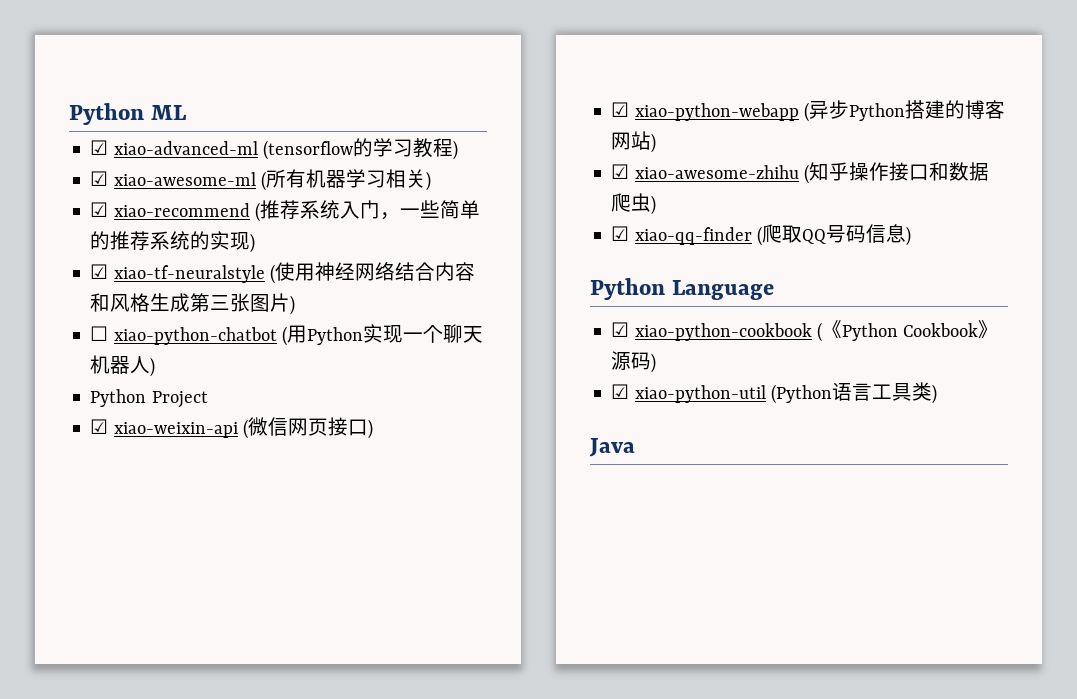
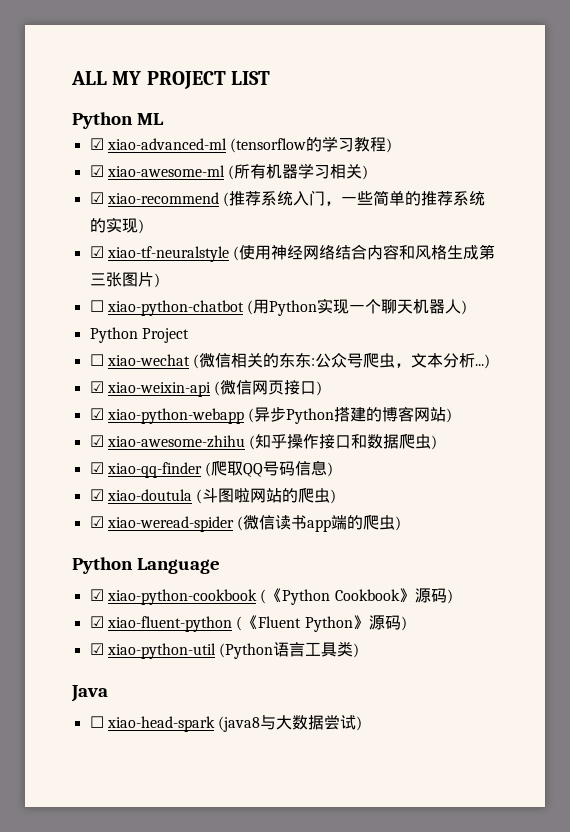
+ ALL MY PROJECT LIST
+ ☐ xiao-wechat (微信相关的东东:公众号爬虫，文本分析...)
+ ☑ xiao-doutula (斗图啦网站的爬虫)
+ ☑ xiao-weread-spider (微信读书app端的爬虫)
+ ☑ xiao-fluent-python (《Fluent Python》源码)
+ ☐ xiao-head-spark (java8与大数据尝试)

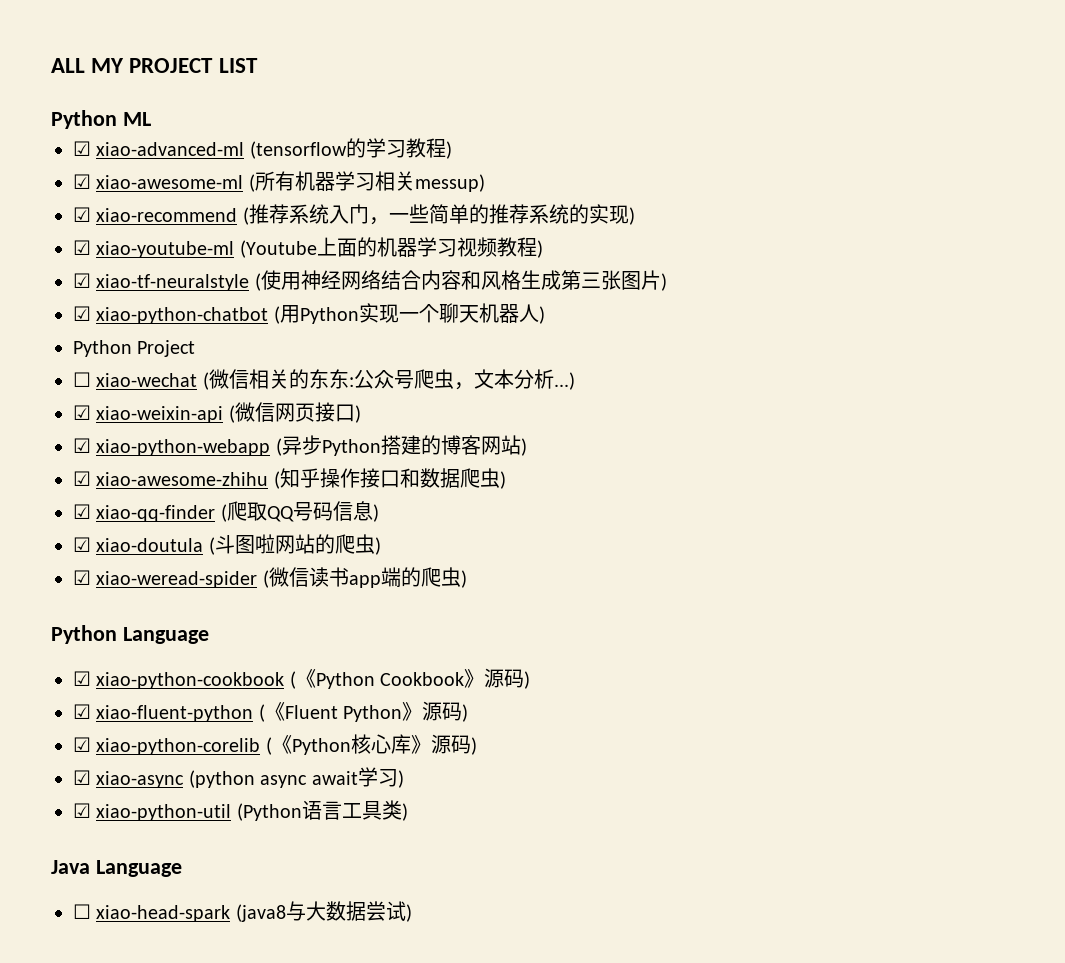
- ☑ xiao-awesome-ml (所有机器学习相关)
+ ☑ xiao-awesome-ml (所有机器学习相关messup)
+ ☑ xiao-youtube-ml (Youtube上面的机器学习视频教程)
- ☐ xiao-python-chatbot (用Python实现一个聊天机器人)
+ ☑ xiao-python-chatbot (用Python实现一个聊天机器人)
+ ☑ xiao-python-corelib (《Python核心库》源码)
+ ☑ xiao-async (python async await学习)
- Java
+ Java Language

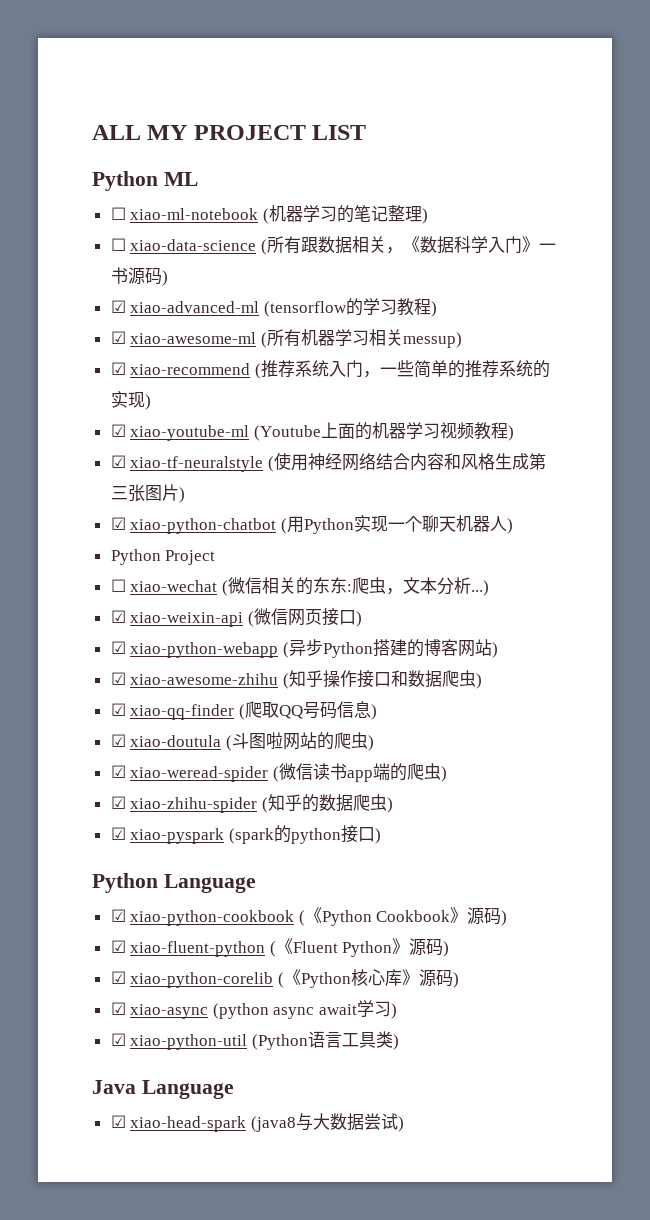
+ ☐ xiao-ml-notebook (机器学习的笔记整理)
+ ☐ xiao-data-science (所有跟数据相关，《数据科学入门》一书源码)
- ☐ xiao-wechat (微信相关的东东:公众号爬虫，文本分析...)
+ ☐ xiao-wechat (微信相关的东东:爬虫，文本分析...)
+ ☑ xiao-zhihu-spider (知乎的数据爬虫)
+ ☑ xiao-pyspark (spark的python接口)
- ☐ xiao-head-spark (java8与大数据尝试)
+ ☑ xiao-head-spark (java8与大数据尝试)

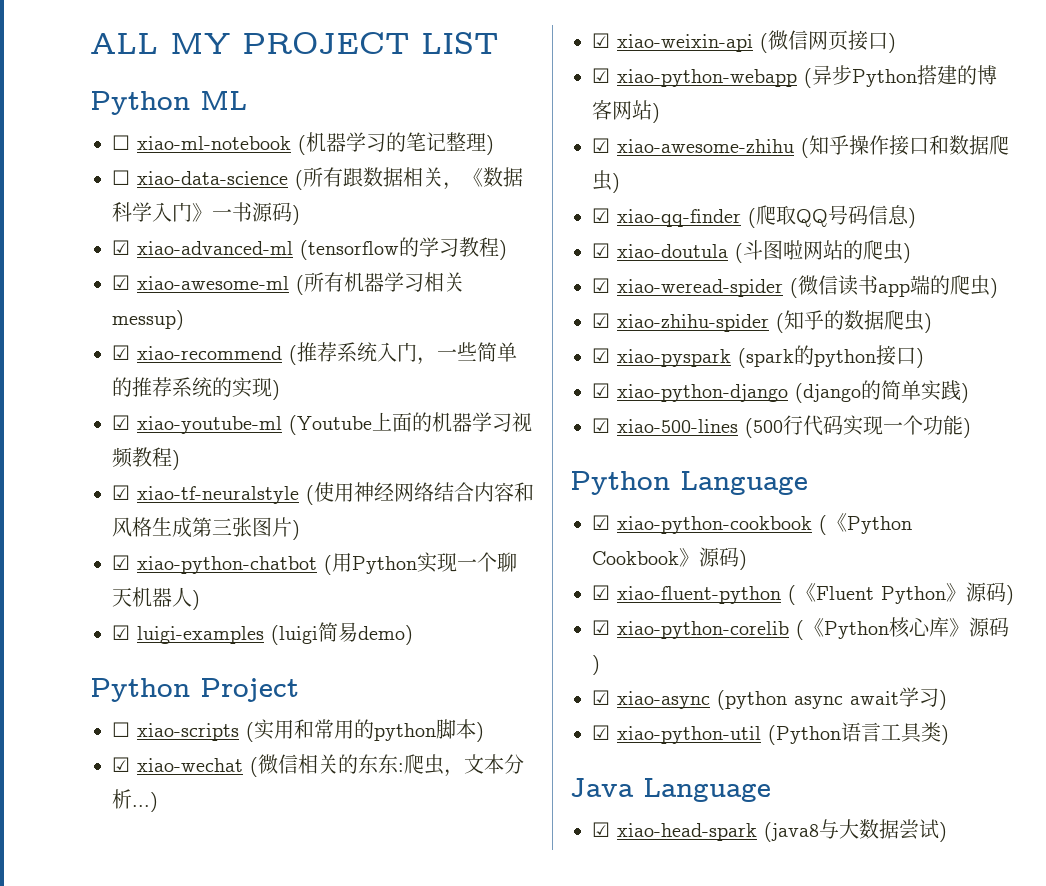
+ ☑ luigi-examples (luigi简易demo)
  Python Project
- ☐ xiao-wechat (微信相关的东东:爬虫，文本分析...)
+ ☐ xiao-scripts (实用和常用的python脚本)
+ ☑ xiao-wechat (微信相关的东东:爬虫，文本分析...)
+ ☑ xiao-python-django (django的简单实践)
+ ☑ xiao-500-lines (500行代码实现一个功能)

